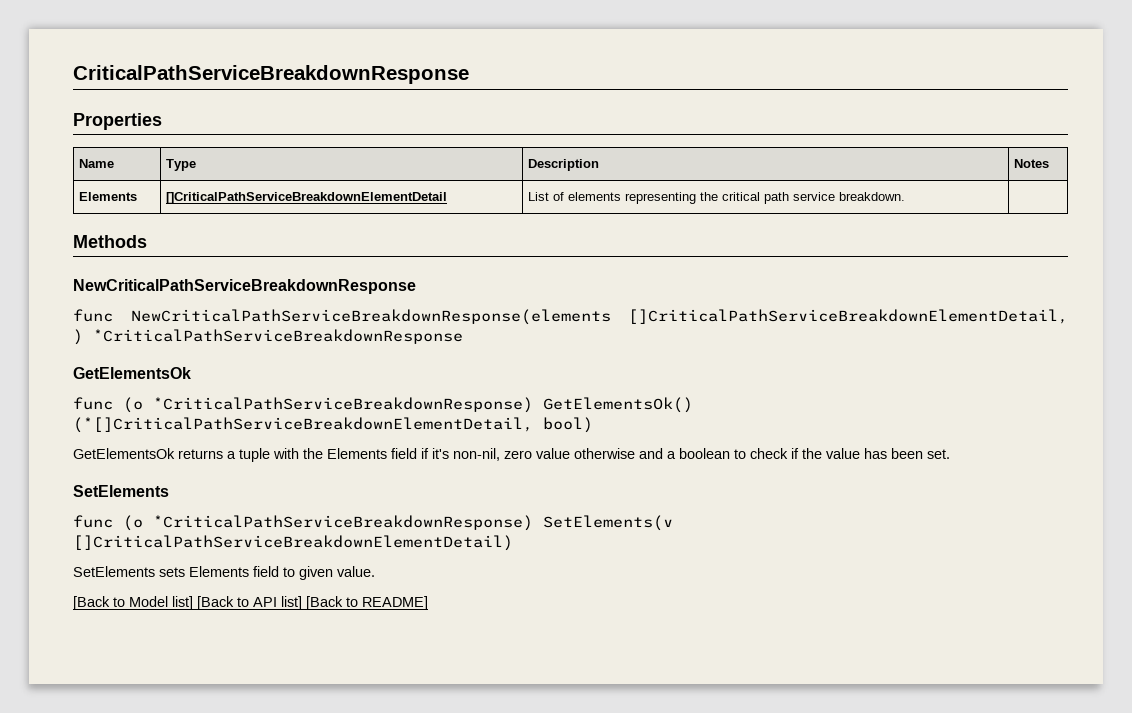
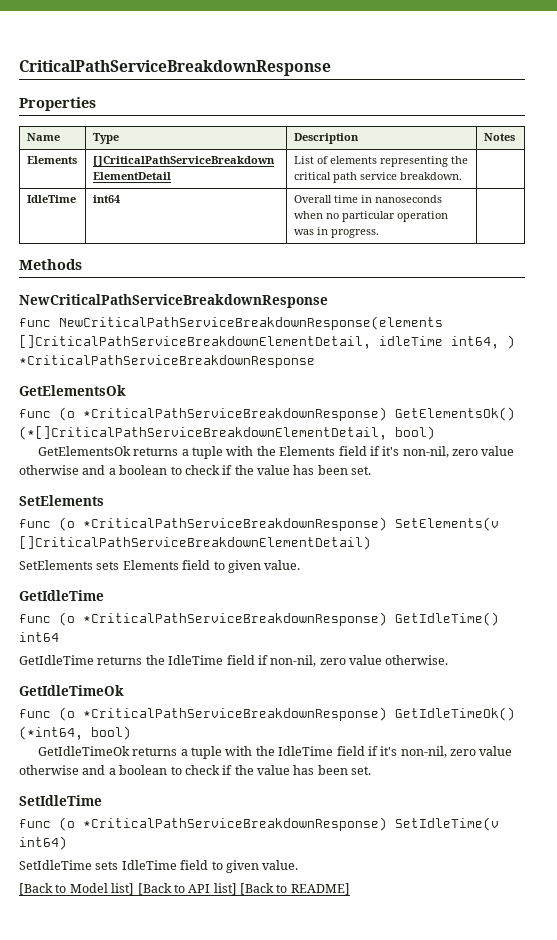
+ IdleTime | int64 | Overall time in nanoseconds when no particular operation was in progress. |
- func NewCriticalPathServiceBreakdownResponse(elements []CriticalPathServiceBreakdownElementDetail, ) *CriticalPathServiceBreakdownResponse
+ func NewCriticalPathServiceBreakdownResponse(elements []CriticalPathServiceBreakdownElementDetail, idleTime int64, ) *CriticalPathServiceBreakdownResponse
  SetElements sets Elements field to given value.
+ GetIdleTime
+ func (o *CriticalPathServiceBreakdownResponse) GetIdleTime() int64
+ GetIdleTime returns the IdleTime field if non-nil, zero value otherwise.
+ GetIdleTimeOk
+ func (o *CriticalPathServiceBreakdownResponse) GetIdleTimeOk() (*int64, bool)
+ GetIdleTimeOk returns a tuple with the IdleTime field if it's non-nil, zero value otherwise and a boolean to check if the value has been set.
+ SetIdleTime
+ func (o *CriticalPathServiceBreakdownResponse) SetIdleTime(v int64)
+ SetIdleTime sets IdleTime field to given value.

